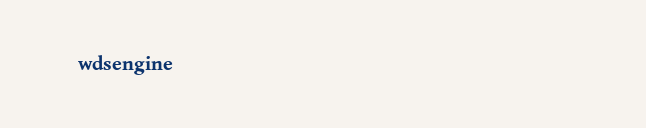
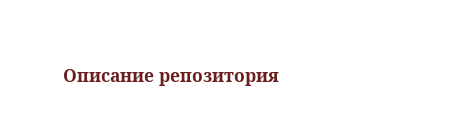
- wdsengine
+ Описание репозитория

